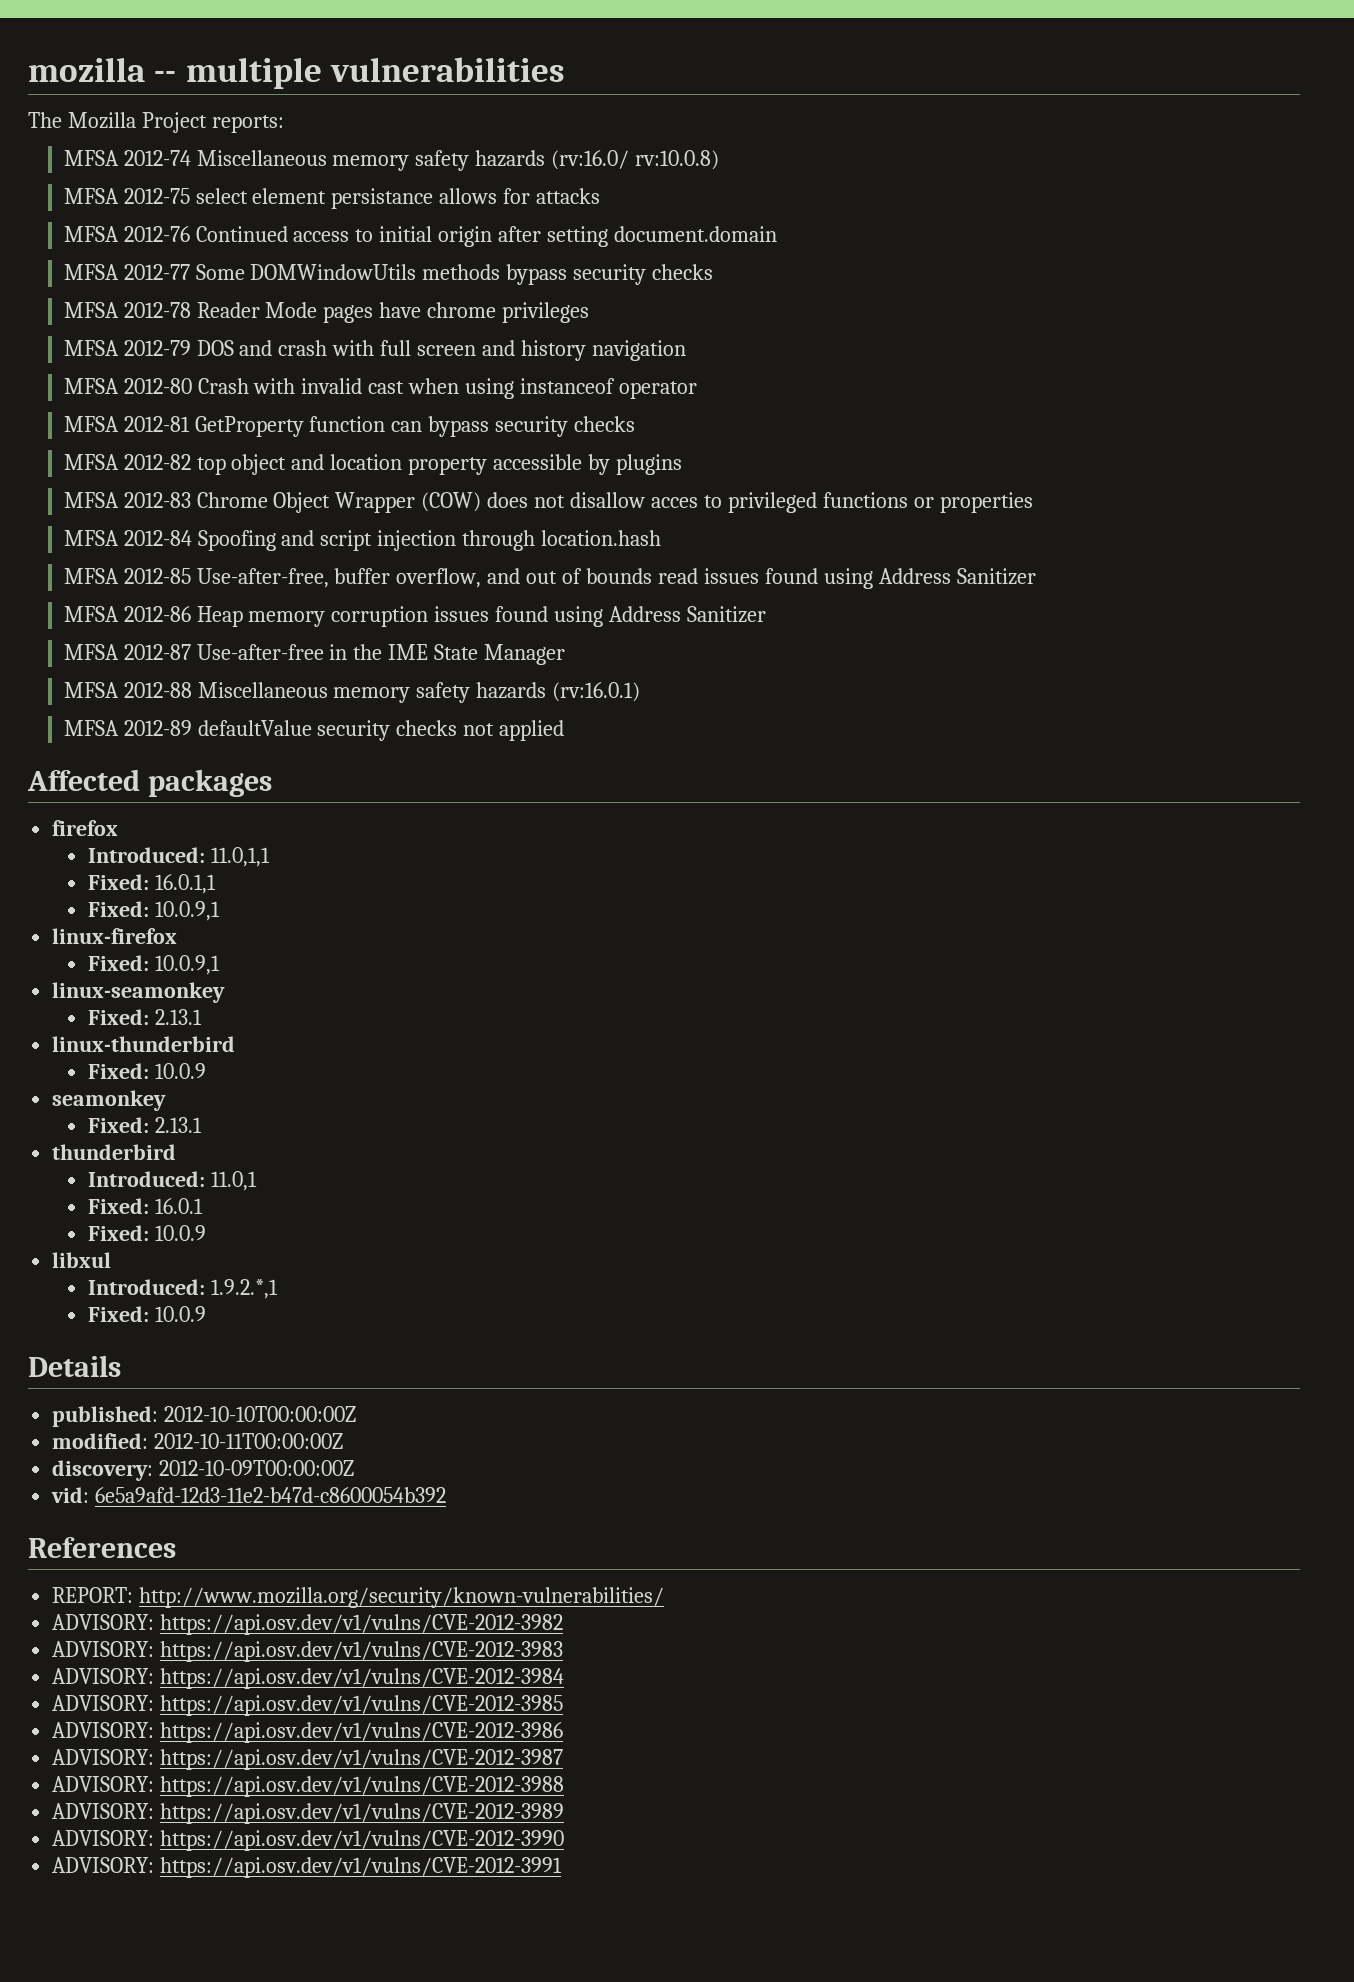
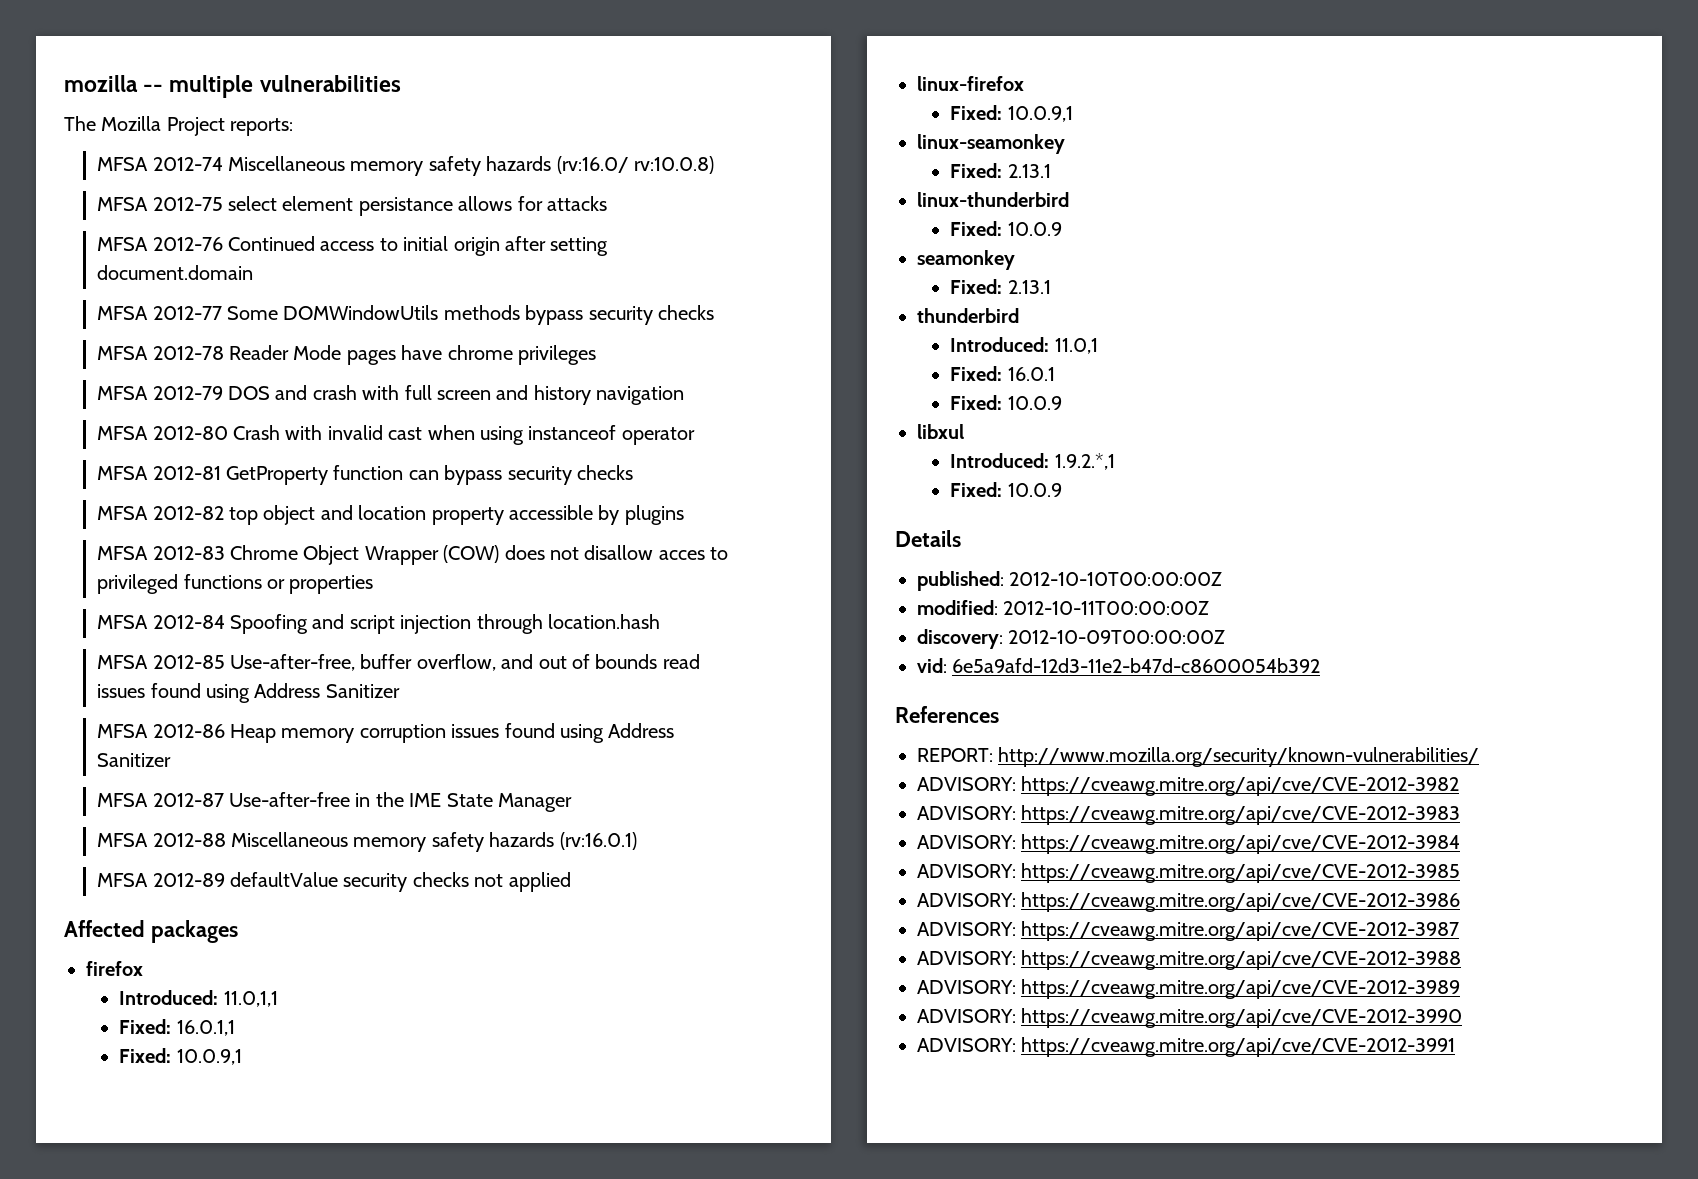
- ADVISORY: https://api.osv.dev/v1/vulns/CVE-2012-3982
- ADVISORY: https://api.osv.dev/v1/vulns/CVE-2012-3983
- ADVISORY: https://api.osv.dev/v1/vulns/CVE-2012-3984
- ADVISORY: https://api.osv.dev/v1/vulns/CVE-2012-3985
- ADVISORY: https://api.osv.dev/v1/vulns/CVE-2012-3986
- ADVISORY: https://api.osv.dev/v1/vulns/CVE-2012-3987
- ADVISORY: https://api.osv.dev/v1/vulns/CVE-2012-3988
- ADVISORY: https://api.osv.dev/v1/vulns/CVE-2012-3989
- ADVISORY: https://api.osv.dev/v1/vulns/CVE-2012-3990
- ADVISORY: https://api.osv.dev/v1/vulns/CVE-2012-3991
+ ADVISORY: https://cveawg.mitre.org/api/cve/CVE-2012-3982
+ ADVISORY: https://cveawg.mitre.org/api/cve/CVE-2012-3983
+ ADVISORY: https://cveawg.mitre.org/api/cve/CVE-2012-3984
+ ADVISORY: https://cveawg.mitre.org/api/cve/CVE-2012-3985
+ ADVISORY: https://cveawg.mitre.org/api/cve/CVE-2012-3986
+ ADVISORY: https://cveawg.mitre.org/api/cve/CVE-2012-3987
+ ADVISORY: https://cveawg.mitre.org/api/cve/CVE-2012-3988
+ ADVISORY: https://cveawg.mitre.org/api/cve/CVE-2012-3989
+ ADVISORY: https://cveawg.mitre.org/api/cve/CVE-2012-3990
+ ADVISORY: https://cveawg.mitre.org/api/cve/CVE-2012-3991

